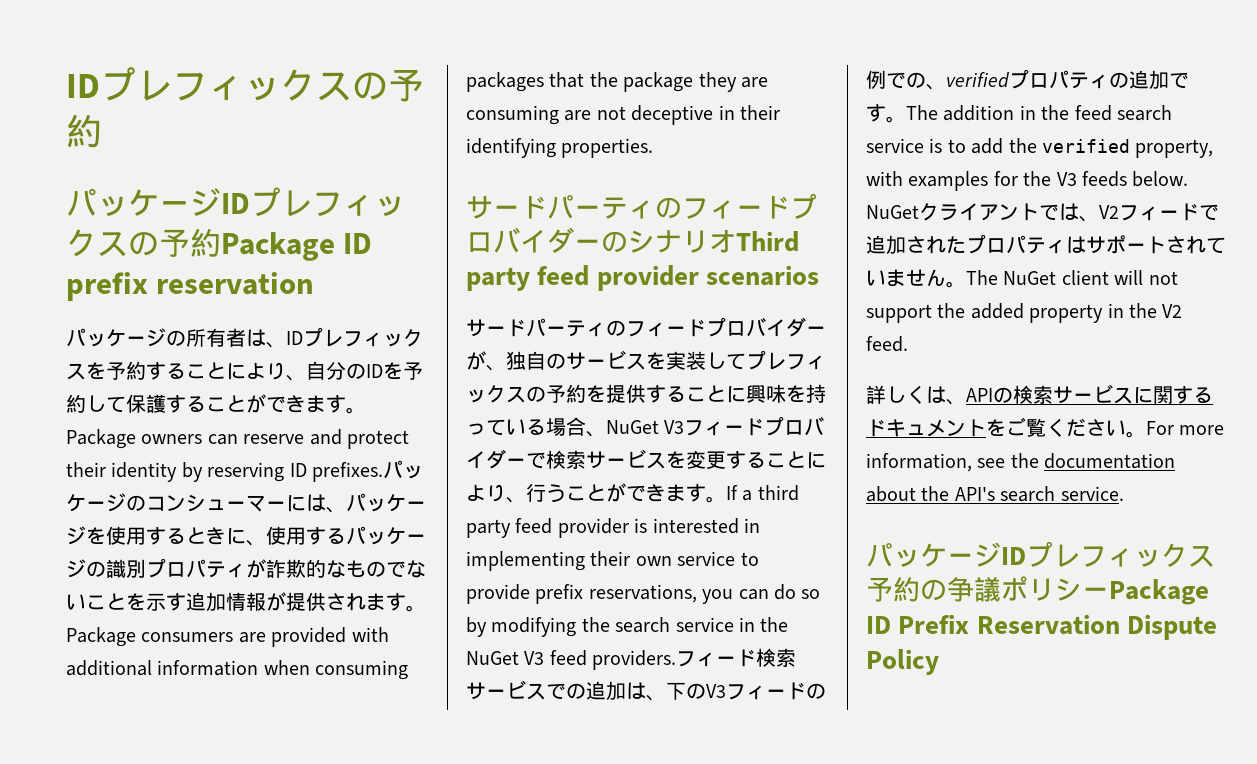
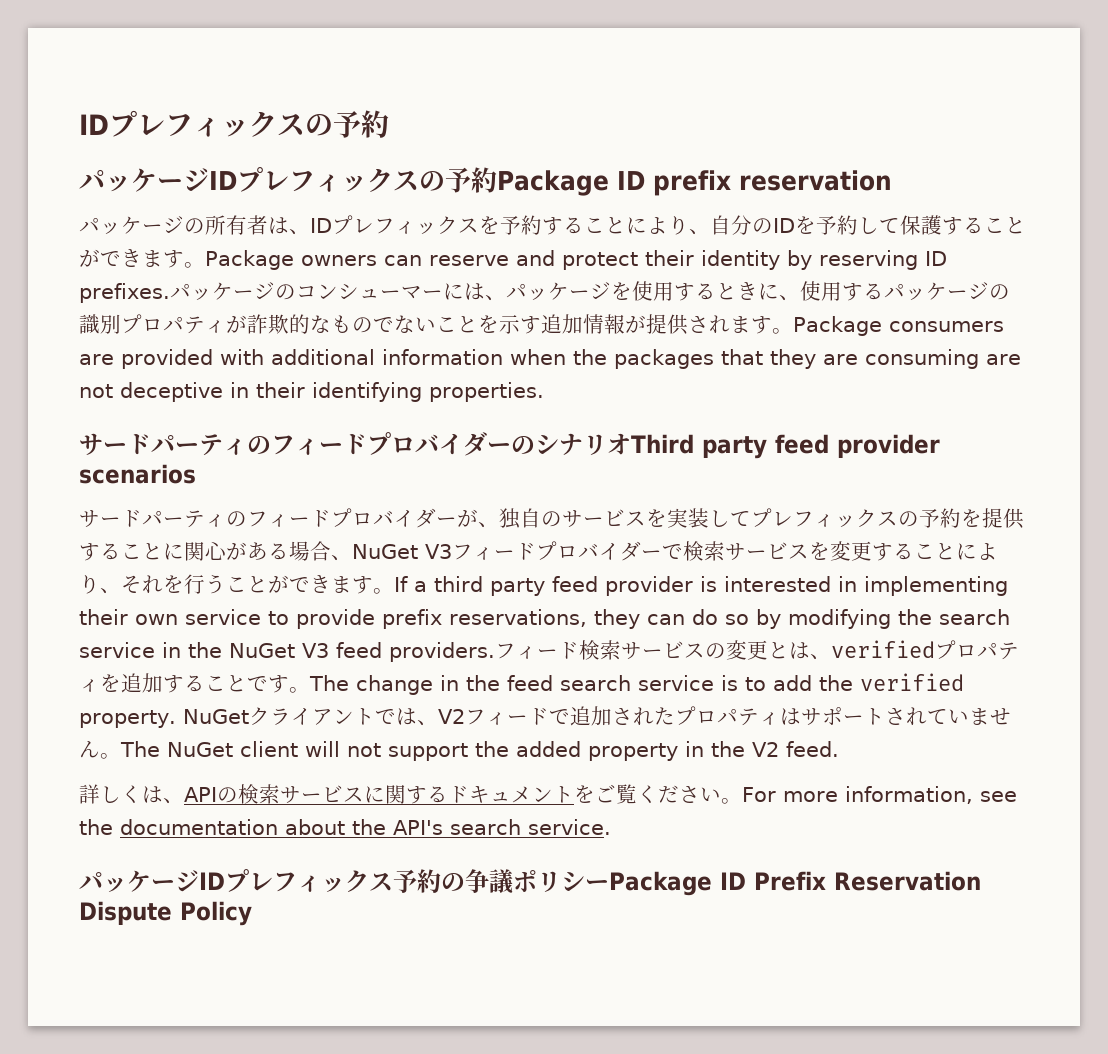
- Package consumers are provided with additional information when consuming packages that the package they are consuming are not deceptive in their identifying properties.
+ Package consumers are provided with additional information when the packages that they are consuming are not deceptive in their identifying properties.
- サードパーティのフィードプロバイダーが、独自のサービスを実装してプレフィックスの予約を提供することに興味を持っている場合、NuGet V3フィードプロバイダーで検索サービスを変更することにより、行うことができます。
+ サードパーティのフィードプロバイダーが、独自のサービスを実装してプレフィックスの予約を提供することに関心がある場合、NuGet V3フィードプロバイダーで検索サービスを変更することにより、それを行うことができます。
- If a third party feed provider is interested in implementing their own service to provide prefix reservations, you can do so by modifying the search service in the NuGet V3 feed providers.
+ If a third party feed provider is interested in implementing their own service to provide prefix reservations, they can do so by modifying the search service in the NuGet V3 feed providers.
- フィード検索サービスでの追加は、下のV3フィードの例での、verifiedプロパティの追加です。
+ フィード検索サービスの変更とは、verifiedプロパティを追加することです。
- The addition in the feed search service is to add the verified property, with examples for the V3 feeds below.
+ The change in the feed search service is to add the verified property.

